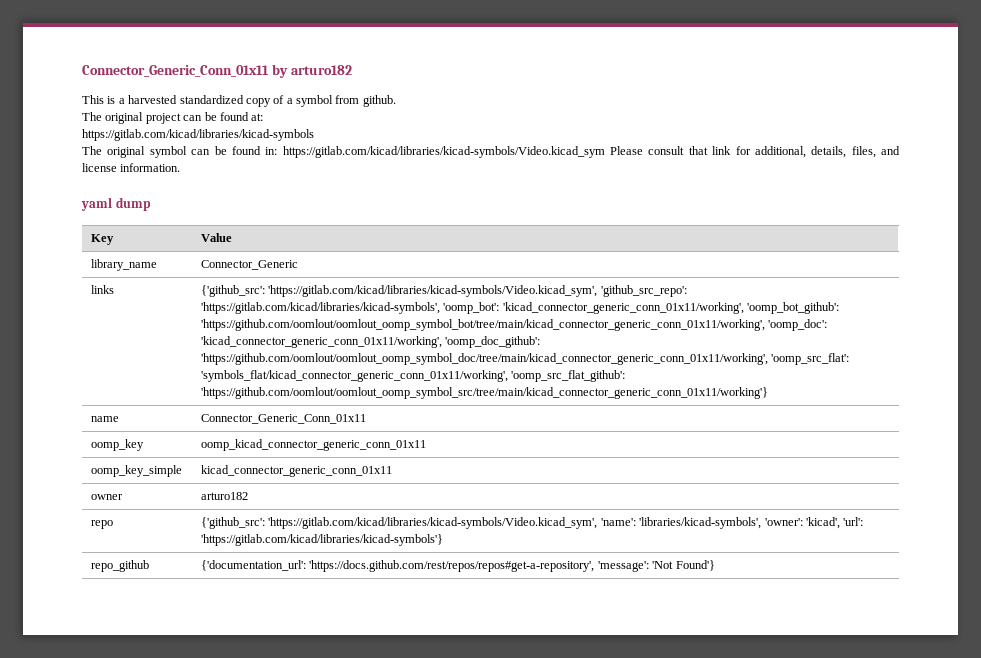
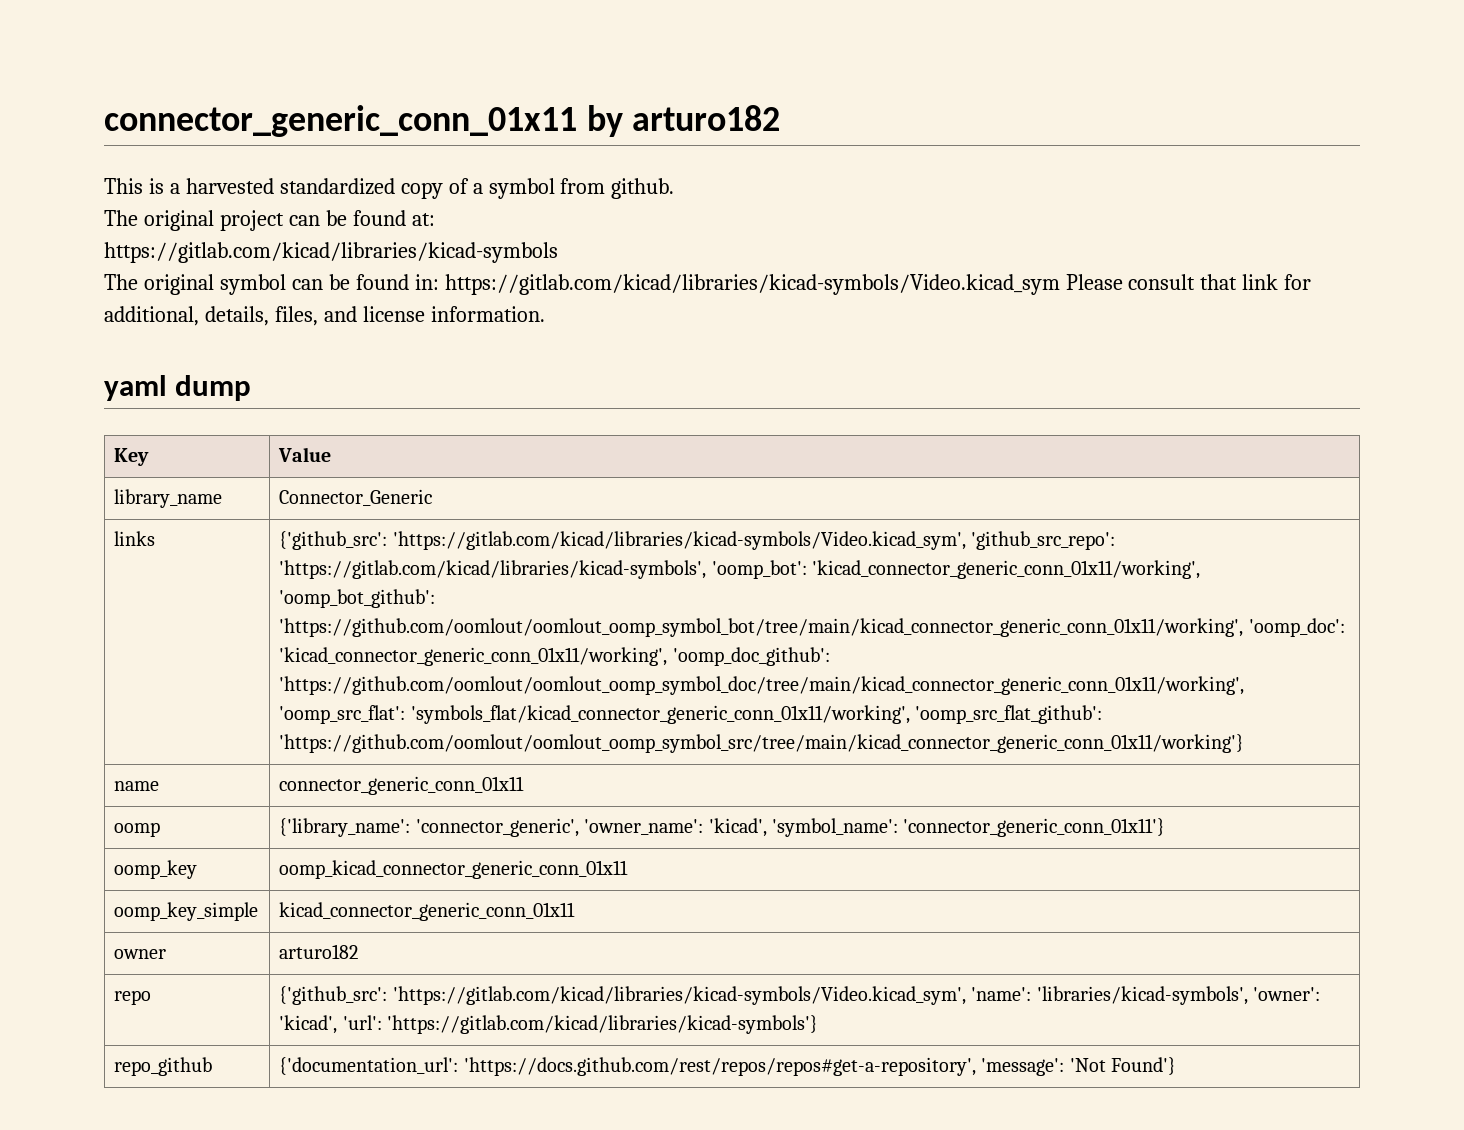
- Connector_Generic_Conn_01x11 by arturo182
+ connector_generic_conn_01x11 by arturo182
- name | Connector_Generic_Conn_01x11
+ name | connector_generic_conn_01x11
+ oomp | {'library_name': 'connector_generic', 'owner_name': 'kicad', 'symbol_name': 'connector_generic_conn_01x11'}

